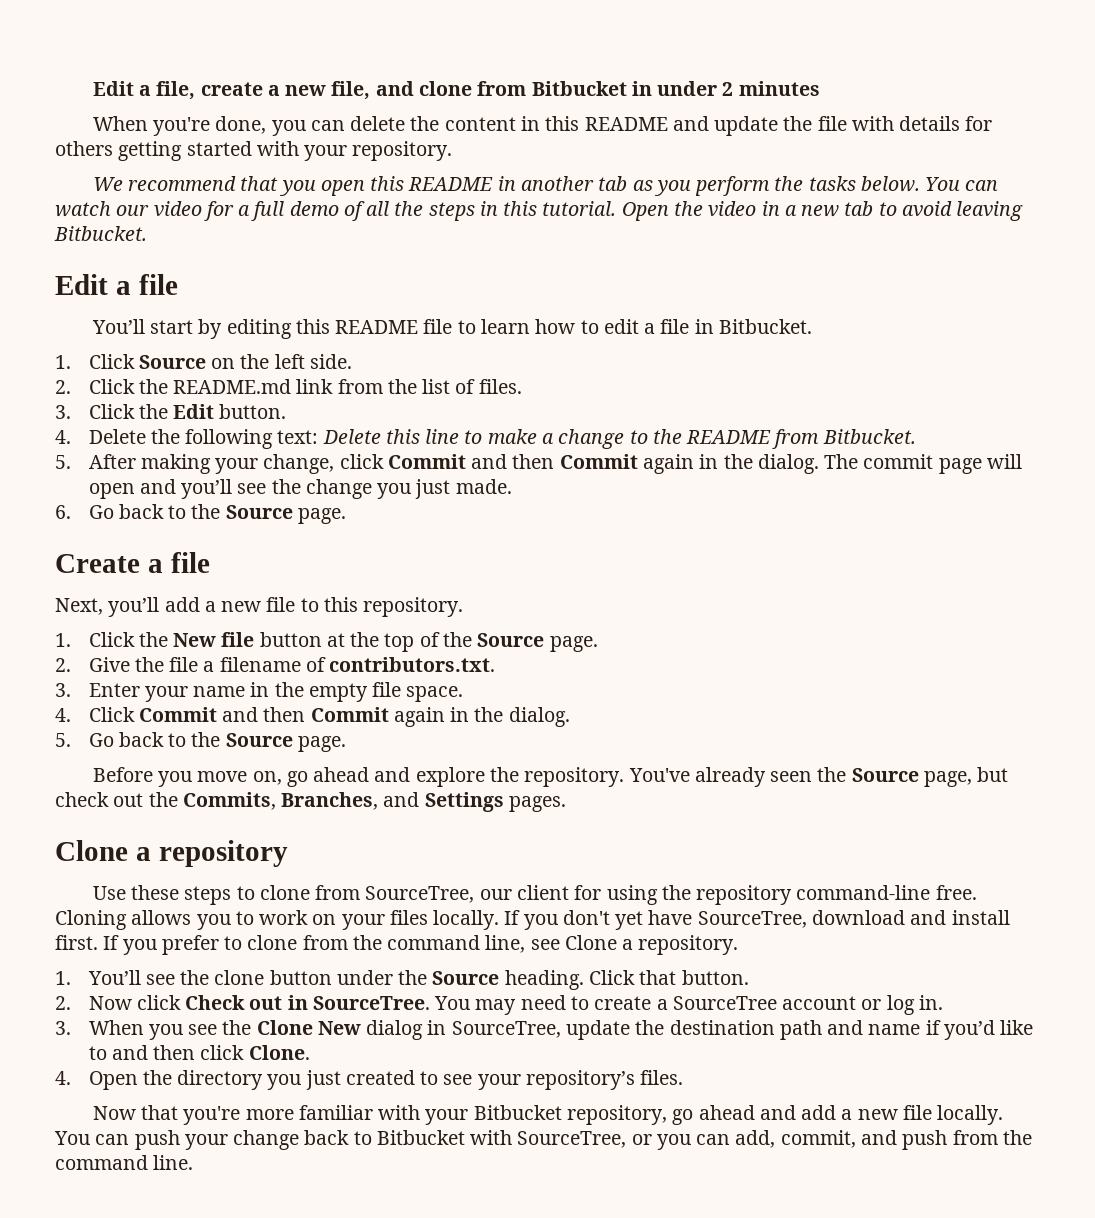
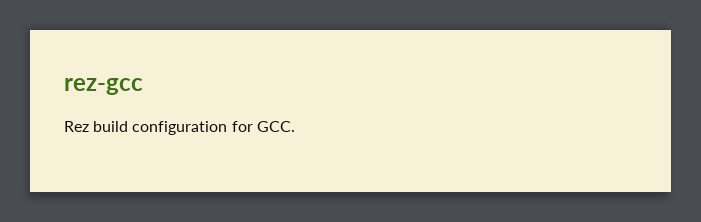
- Edit a file, create a new file, and clone from Bitbucket in under 2 minutes
- When you're done, you can delete the content in this README and update the file with details for others getting started with your repository.
- We recommend that you open this README in another tab as you perform the tasks below. You can watch our video for a full demo of all the steps in this tutorial. Open the video in a new tab to avoid leaving Bitbucket.
- Edit a file
- You’ll start by editing this README file to learn how to edit a file in Bitbucket.
- 1. Click Source on the left side.
- 2. Click the README.md link from the list of files.
- 3. Click the Edit button.
- 4. Delete the following text: Delete this line to make a change to the README from Bitbucket.
- 5. After making your change, click Commit and then Commit again in the dialog. The commit page will open and you’ll see the change you just made.
- 6. Go back to the Source page.
- Create a file
- Next, you’ll add a new file to this repository.
- 1. Click the New file button at the top of the Source page.
- 2. Give the file a filename of contributors.txt.
- 3. Enter your name in the empty file space.
- 4. Click Commit and then Commit again in the dialog.
- 5. Go back to the Source page.
- Before you move on, go ahead and explore the repository. You've already seen the Source page, but check out the Commits, Branches, and Settings pages.
- Clone a repository
- Use these steps to clone from SourceTree, our client for using the repository command-line free. Cloning allows you to work on your files locally. If you don't yet have SourceTree, download and install first. If you prefer to clone from the command line, see Clone a repository.
- 1. You’ll see the clone button under the Source heading. Click that button.
- 2. Now click Check out in SourceTree. You may need to create a SourceTree account or log in.
- 3. When you see the Clone New dialog in SourceTree, update the destination path and name if you’d like to and then click Clone.
- 4. Open the directory you just created to see your repository’s files.
- Now that you're more familiar with your Bitbucket repository, go ahead and add a new file locally. You can push your change back to Bitbucket with SourceTree, or you can add, commit, and push from the command line.
+ rez-gcc
+ Rez build configuration for GCC.

